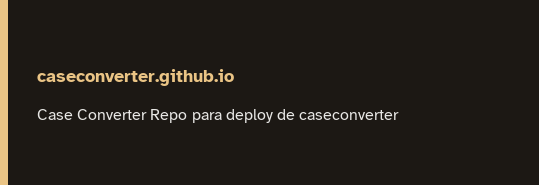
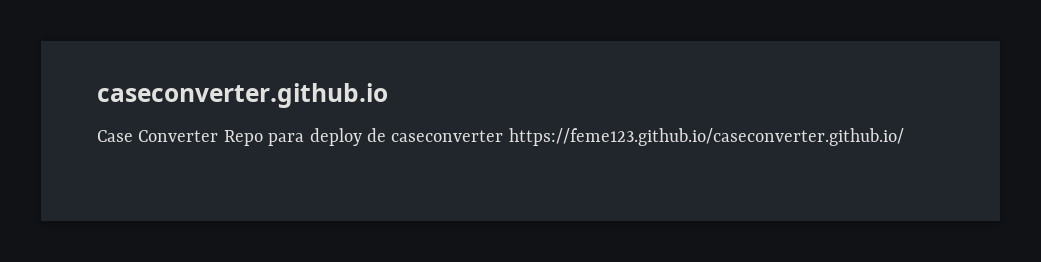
- Case Converter Repo para deploy de caseconverter
+ Case Converter Repo para deploy de caseconverter https://feme123.github.io/caseconverter.github.io/

